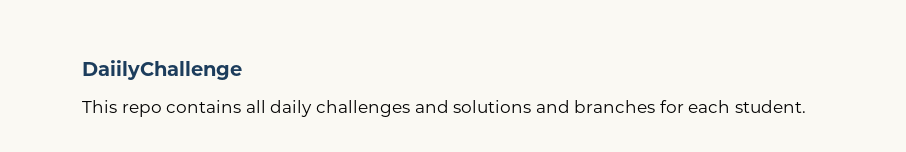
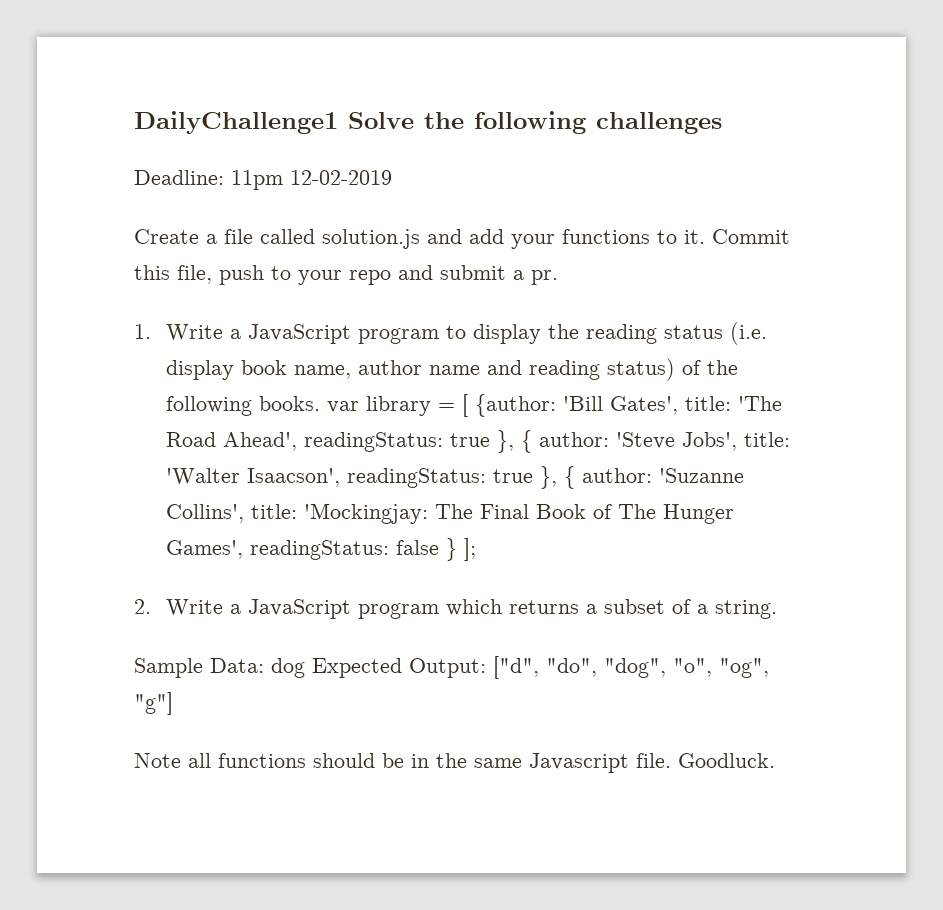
- DaiilyChallenge
- This repo contains all daily challenges and solutions and branches for each student.
+ DailyChallenge1 Solve the following challenges
+ Deadline: 11pm 12-02-2019
+ Create a file called solution.js and add your functions to it. Commit this file, push to your repo and submit a pr.
+ 1. Write a JavaScript program to display the reading status (i.e. display book name, author name and reading status) of the following books. var library = [ {author: 'Bill Gates', title: 'The Road Ahead', readingStatus: true }, { author: 'Steve Jobs', title: 'Walter Isaacson', readingStatus: true }, { author: 'Suzanne Collins', title: 'Mockingjay: The Final Book of The Hunger Games', readingStatus: false } ];
+ 2. Write a JavaScript program which returns a subset of a string.
+ Sample Data: dog Expected Output: ["d", "do", "dog", "o", "og", "g"]
+ Note all functions should be in the same Javascript file. Goodluck.

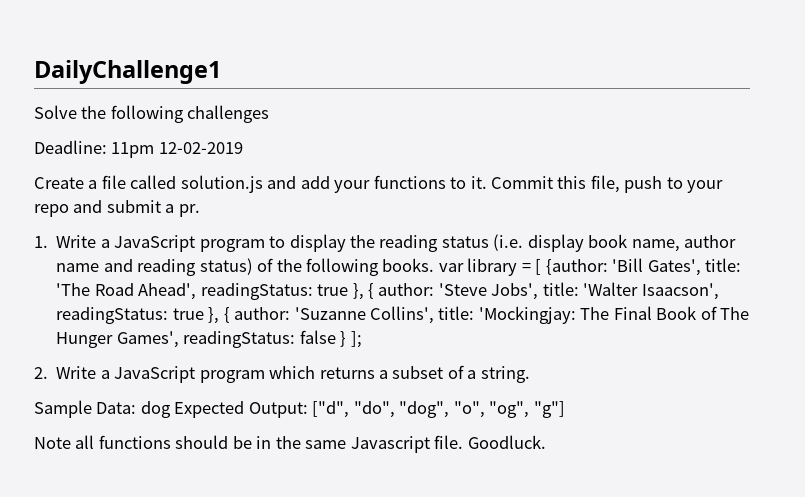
- DailyChallenge1 Solve the following challenges
+ DailyChallenge1
+ Solve the following challenges

